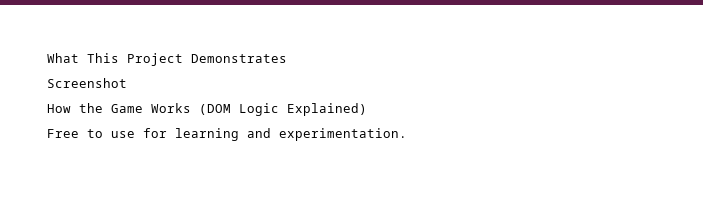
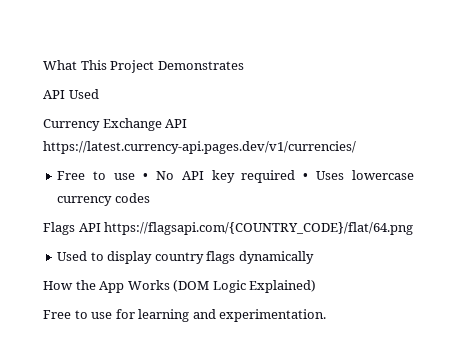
- Screenshot
+ API Used
+ Currency Exchange API https://latest.currency-api.pages.dev/v1/currencies/
+ Free to use • No API key required • Uses lowercase currency codes
+ Flags API https://flagsapi.com/{COUNTRY_CODE}/flat/64.png
+ Used to display country flags dynamically
- How the Game Works (DOM Logic Explained)
+ How the App Works (DOM Logic Explained)

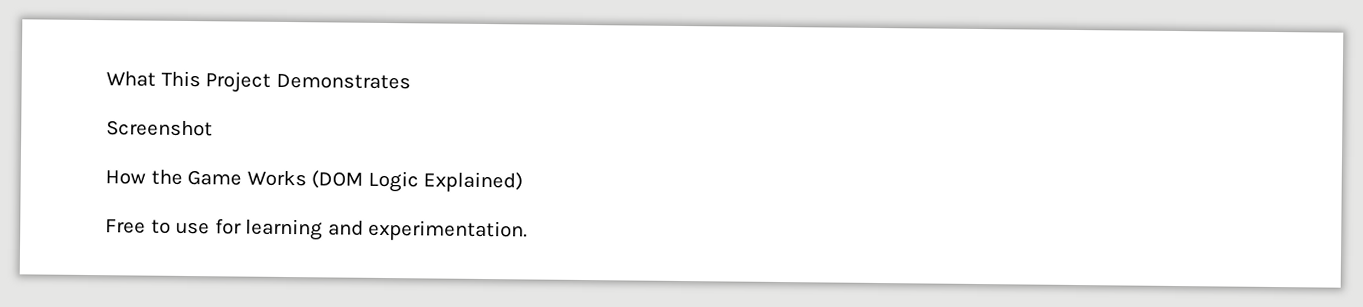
- API Used
- Currency Exchange API https://latest.currency-api.pages.dev/v1/currencies/
- Free to use • No API key required • Uses lowercase currency codes
- Flags API https://flagsapi.com/{COUNTRY_CODE}/flat/64.png
- Used to display country flags dynamically
+ Screenshot
- How the App Works (DOM Logic Explained)
+ How the Game Works (DOM Logic Explained)

